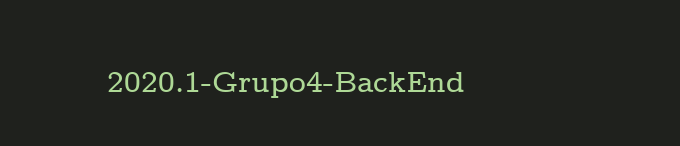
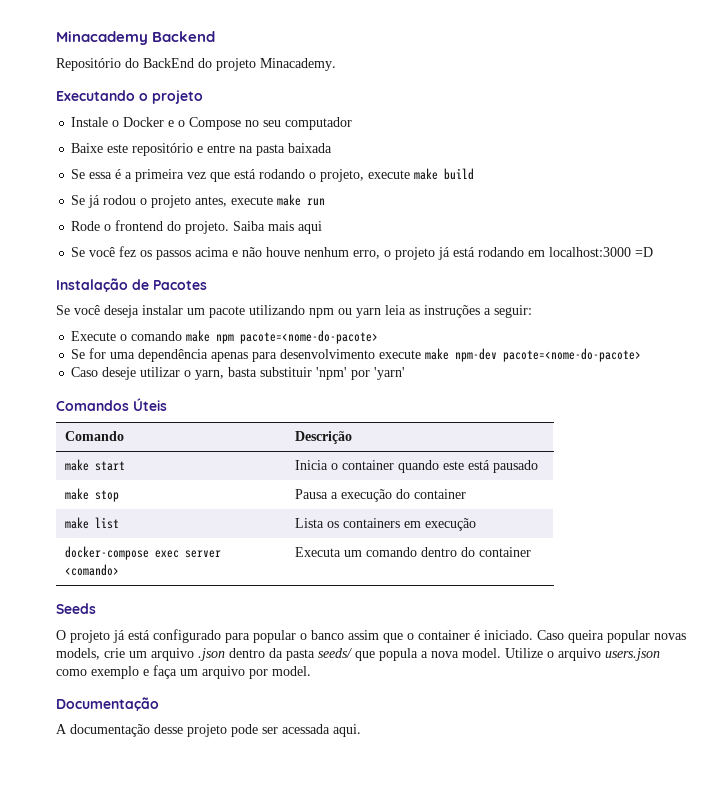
- 2020.1-Grupo4-BackEnd
+ Minacademy Backend
+ Repositório do BackEnd do projeto Minacademy.
+ Executando o projeto
+ Instale o Docker e o Compose no seu computador
+ Baixe este repositório e entre na pasta baixada
+ Se essa é a primeira vez que está rodando o projeto, execute make build
+ Se já rodou o projeto antes, execute make run
+ Rode o frontend do projeto. Saiba mais aqui
+ Se você fez os passos acima e não houve nenhum erro, o projeto já está rodando em localhost:3000 =D
+ Instalação de Pacotes
+ Se você deseja instalar um pacote utilizando npm ou yarn leia as instruções a seguir:
+ Execute o comando make npm pacote=<nome-do-pacote>
+ Se for uma dependência apenas para desenvolvimento execute make npm-dev pacote=<nome-do-pacote>
+ Caso deseje utilizar o yarn, basta substituir 'npm' por 'yarn'
+ Comandos Úteis
+ Comando | Descrição
+ make start | Inicia o container quando este está pausado
+ make stop | Pausa a execução do container
+ make list | Lista os containers em execução
+ docker-compose exec server <comando> | Executa um comando dentro do container
+ Seeds
+ O projeto já está configurado para popular o banco assim que o container é iniciado. Caso queira popular novas models, crie um arquivo .json dentro da pasta seeds/ que popula a nova model. Utilize o arquivo users.json como exemplo e faça um arquivo por model.
+ Documentação
+ A documentação desse projeto pode ser acessada aqui.

